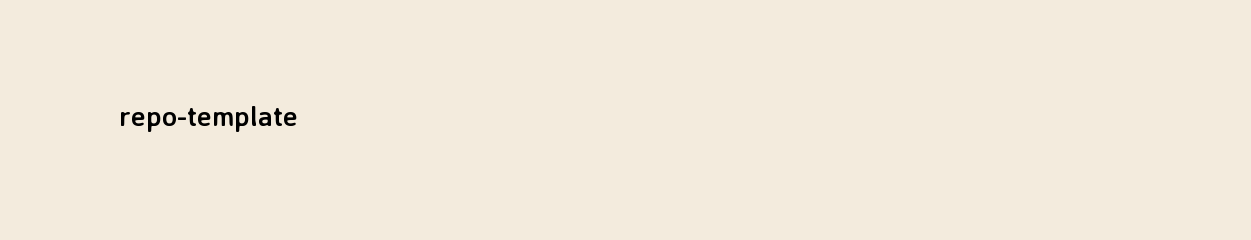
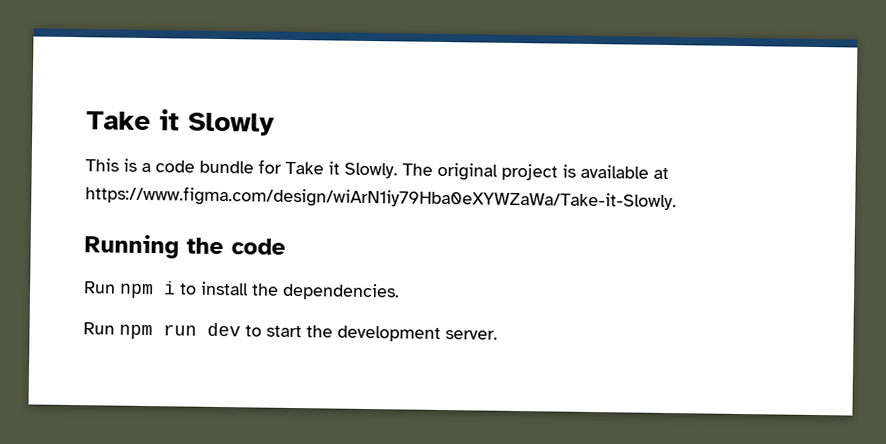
- repo-template
+ Take it Slowly
+ This is a code bundle for Take it Slowly. The original project is available at https://www.figma.com/design/wiArN1iy79Hba0eXYWZaWa/Take-it-Slowly.
+ Running the code
+ Run npm i to install the dependencies.
+ Run npm run dev to start the development server.

